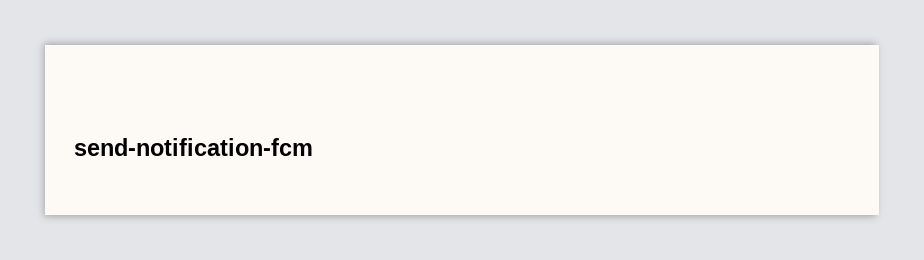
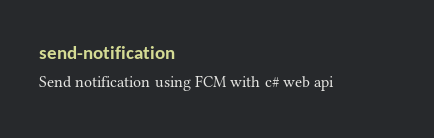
- send-notification-fcm
+ send-notification
+ Send notification using FCM with c# web api

